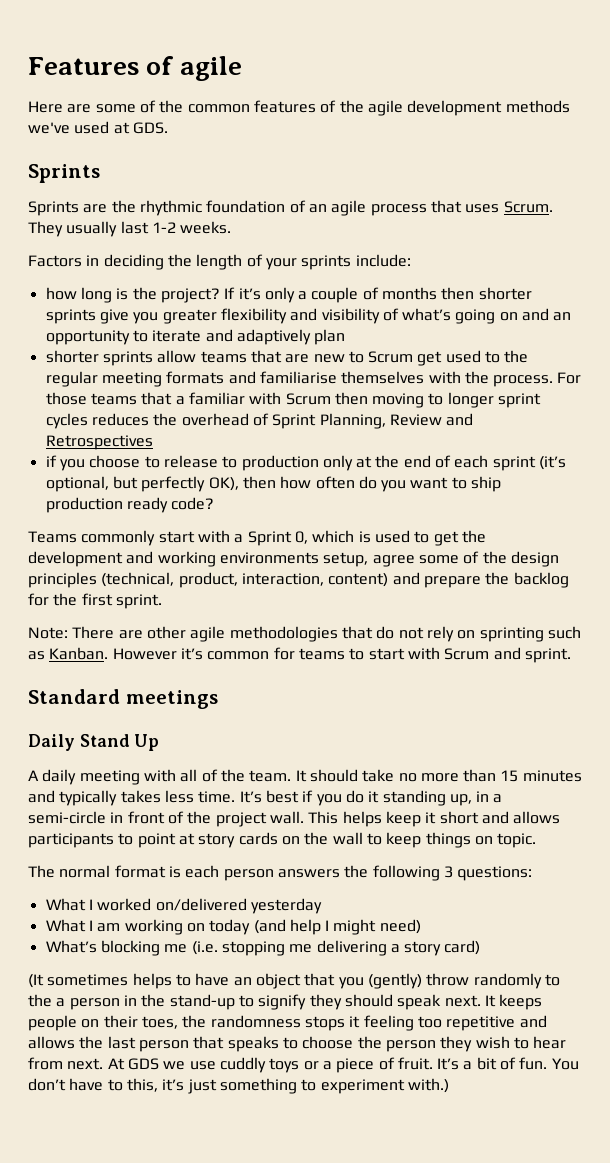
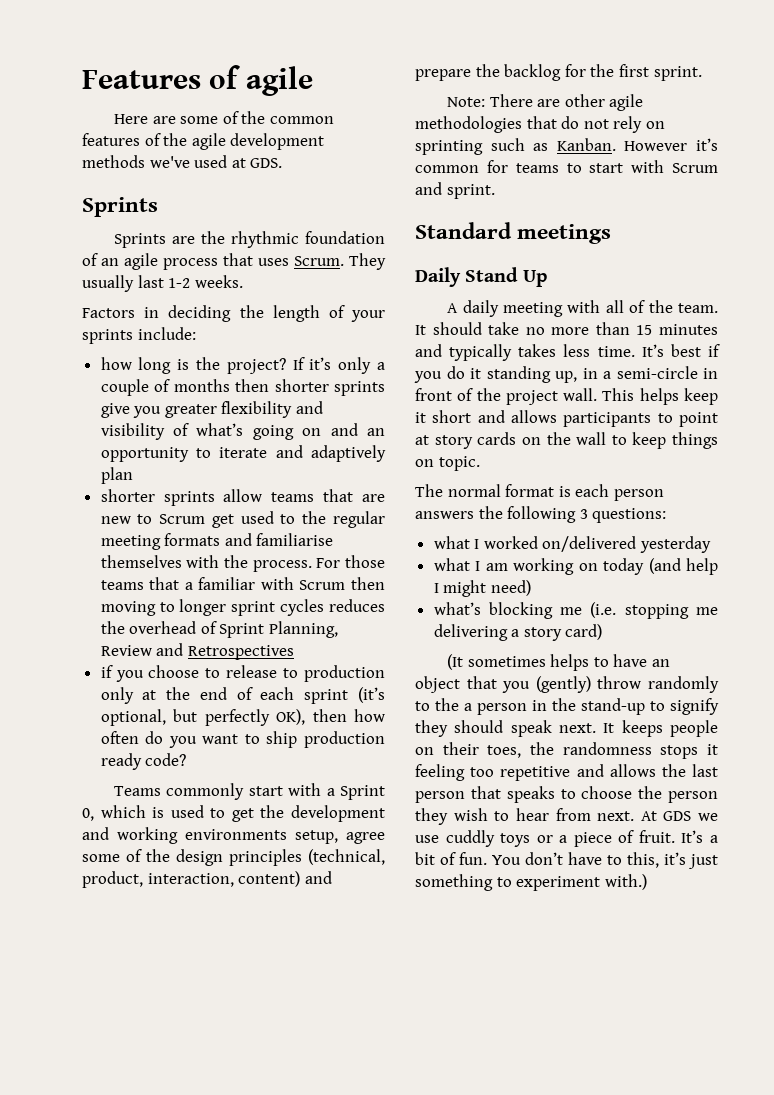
- What I worked on/delivered yesterday
+ what I worked on/delivered yesterday
- What I am working on today (and help I might need)
+ what I am working on today (and help I might need)
- What’s blocking me (i.e. stopping me delivering a story card)
+ what’s blocking me (i.e. stopping me delivering a story card)

